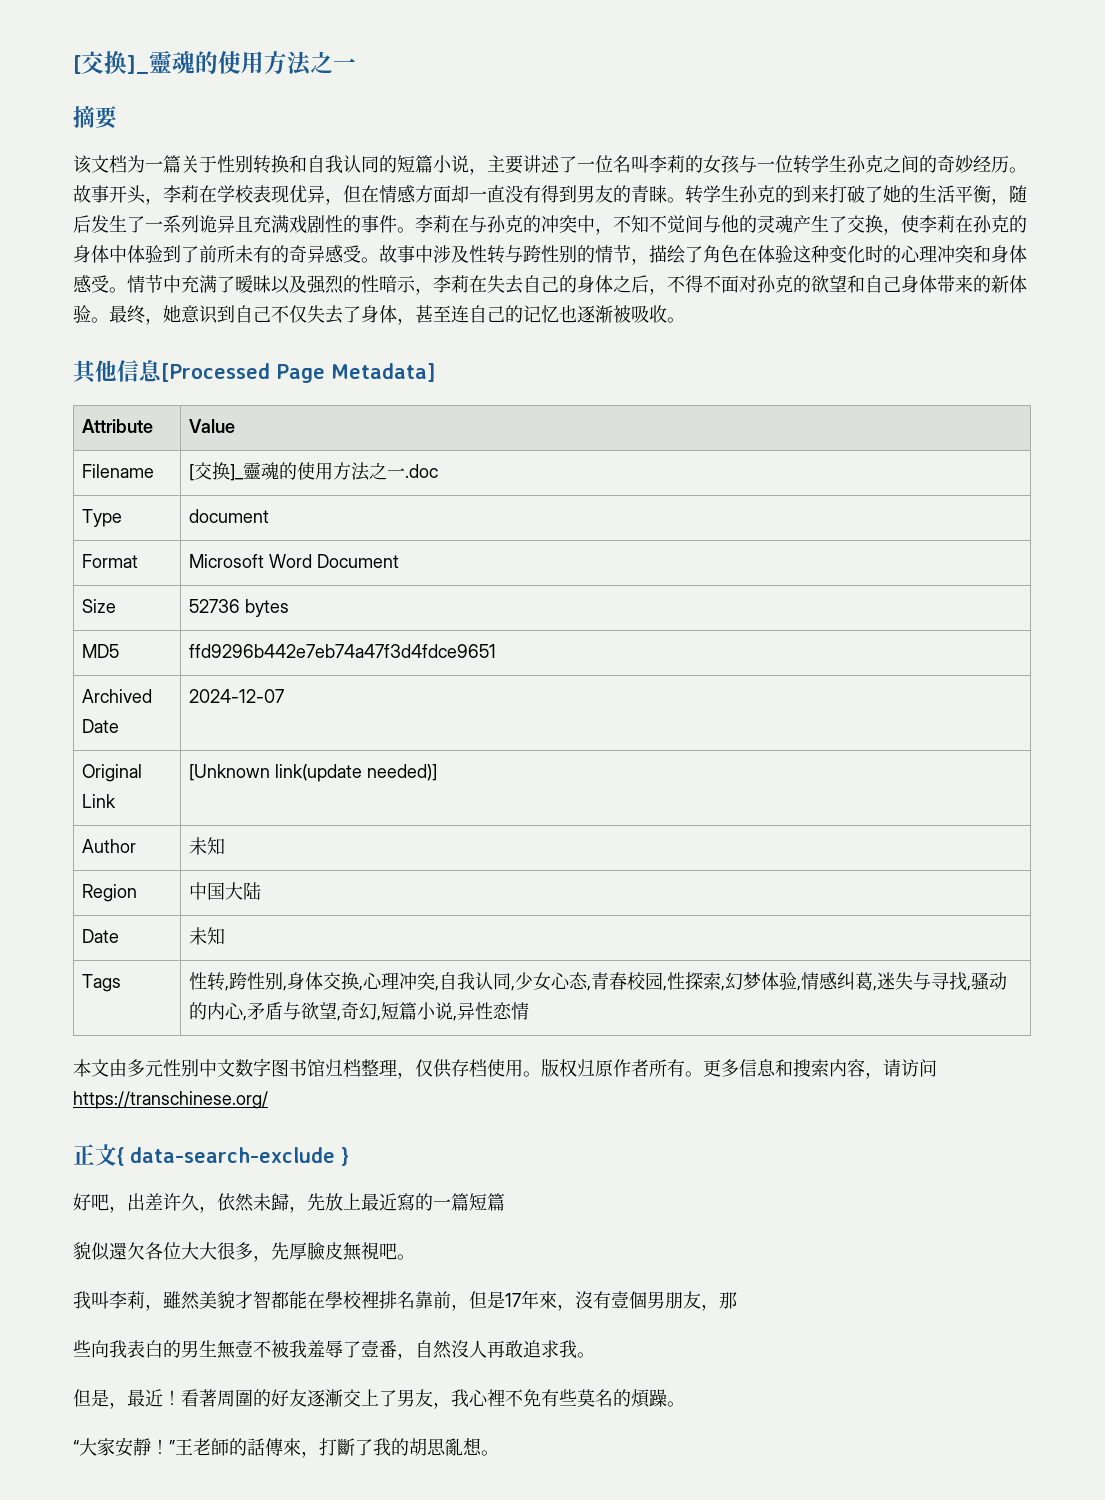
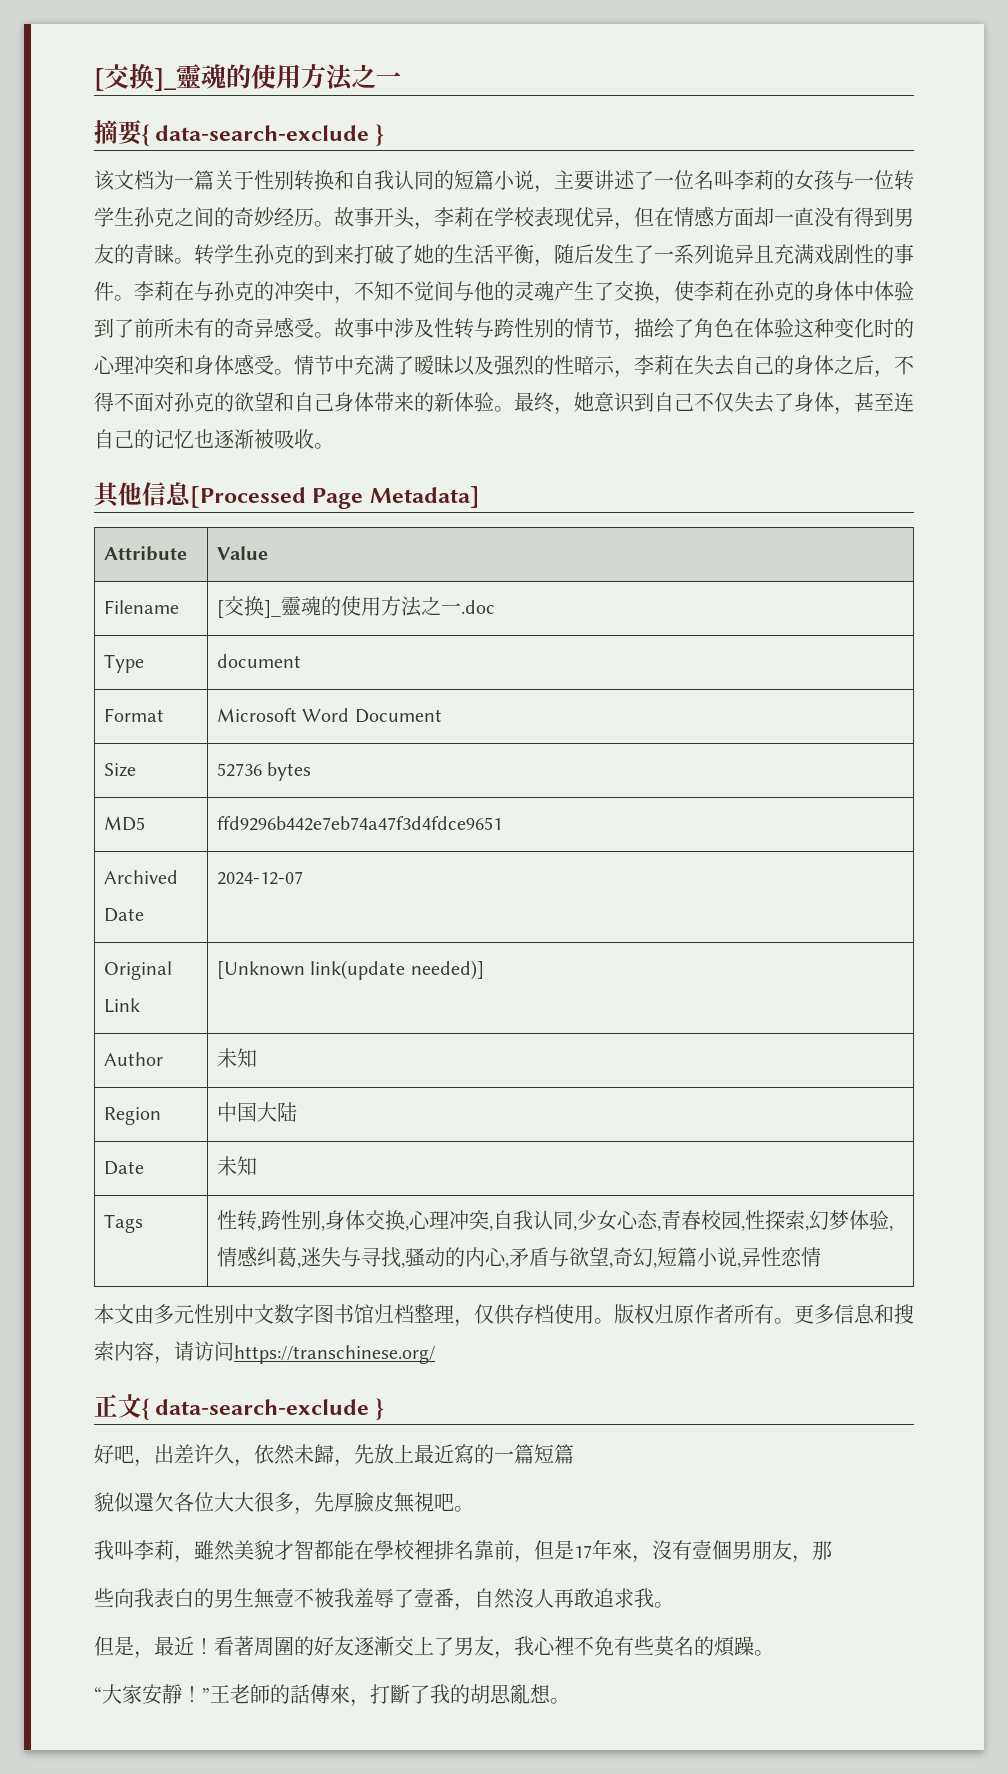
- 摘要
+ 摘要{ data-search-exclude }

